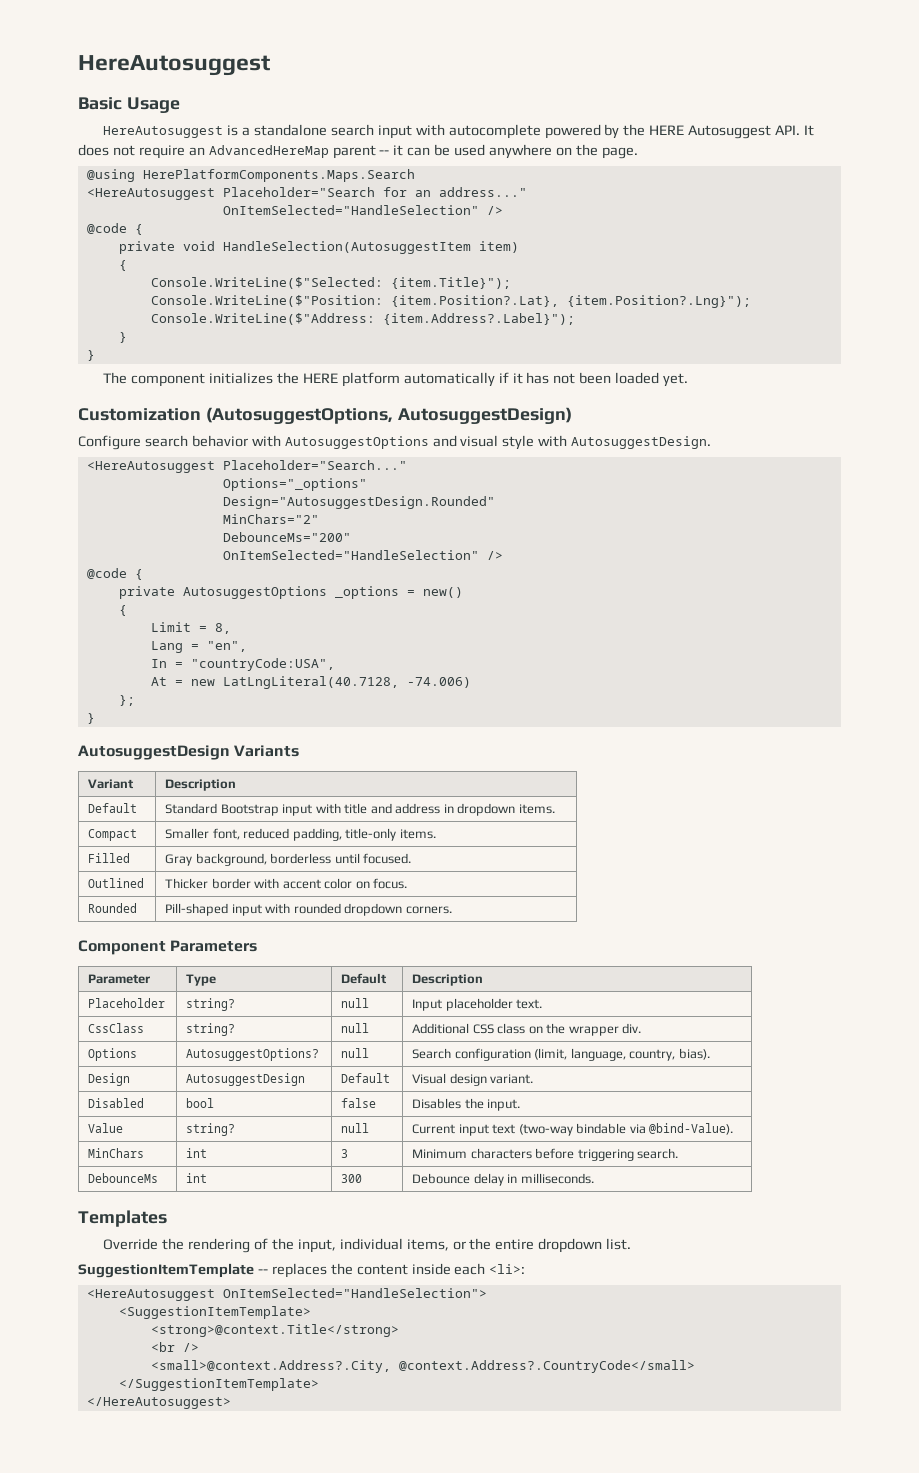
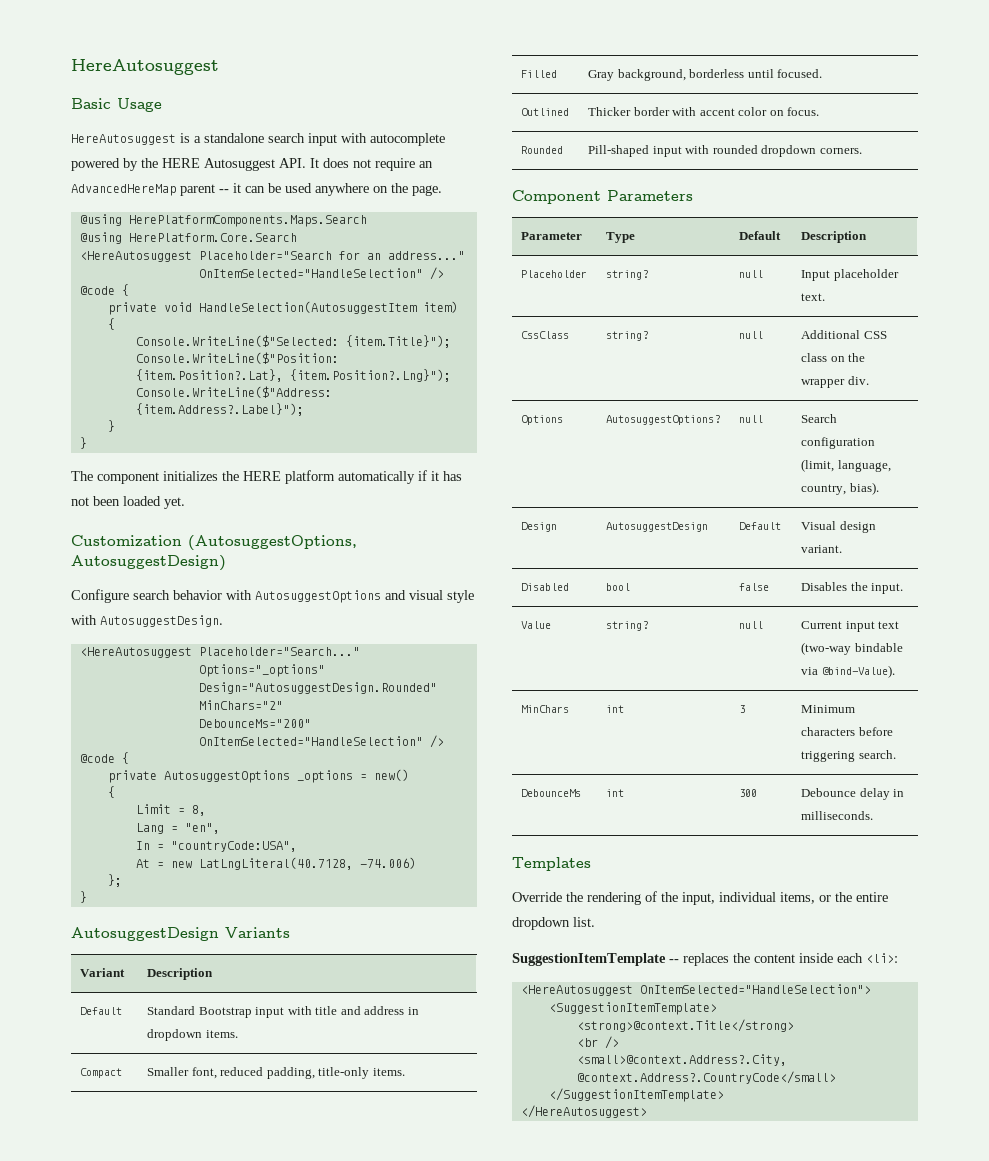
+ @using HerePlatform.Core.Search

